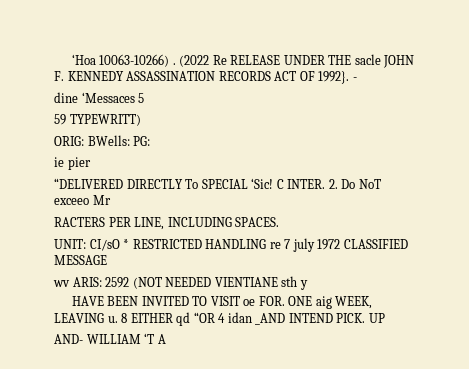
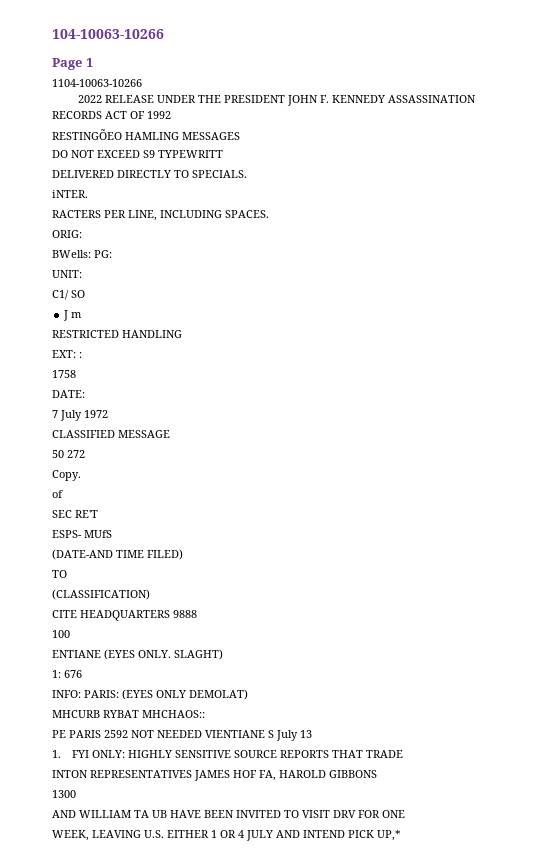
- ‘Hoa 10063-10266) . (2022 Re RELEASE UNDER THE sacle JOHN F. KENNEDY ASSASSINATION RECORDS ACT OF 1992}. -
- dine ‘Messaces 5
- 59 TYPEWRITT)
- ORIG: BWells: PG:
- ie pier
- “DELIVERED DIRECTLY To SPECIAL ‘Sic! C INTER. 2. Do NoT exceeo Mr
+ 104-10063-10266
+ Page 1
+ 1104-10063-10266
+ 2022 RELEASE UNDER THE PRESIDENT JOHN F. KENNEDY ASSASSINATION RECORDS ACT OF 1992
+ RESTINGÕEO HAMLING MESSAGES
+ DO NOT EXCEED S9 TYPEWRITT
+ DELIVERED DIRECTLY TO SPECIALS.
+ iNTER.
- UNIT: CI/sO * RESTRICTED HANDLING re 7 july 1972 CLASSIFIED MESSAGE
+ ORIG:
+ BWells: PG:
+ UNIT:
+ C1/ SO
+ J m
+ RESTRICTED HANDLING
+ EXT: :
+ 1758
+ DATE:
+ 7 July 1972
+ CLASSIFIED MESSAGE
- wv ARIS: 2592 (NOT NEEDED VIENTIANE sth y
- HAVE BEEN INVITED TO VISIT oe FOR. ONE aig WEEK, LEAVING u. 8 EITHER qd “OR 4 idan _AND INTEND PICK. UP
- AND- WILLIAM ‘T A
+ 50 272
+ Copy.
+ of
+ SEC RE'T
+ ESPS- MUfS
+ (DATE-AND TIME FILED)
+ TO
+ (CLASSIFICATION)
+ CITE HEADQUARTERS 9888
+ 100
+ ENTIANE (EYES ONLY. SLAGHT)
+ 1: 676
+ INFO: PARIS: (EYES ONLY DEMOLAT)
+ MHCURB RYBAT MHCHAOS::
+ PE PARIS 2592 NOT NEEDED VIENTIANE S July 13
+ 1. FYI ONLY: HIGHLY SENSITIVE SOURCE REPORTS THAT TRADE
+ INTON REPRESENTATIVES JAMES HOF FA, HAROLD GIBBONS
+ 1300
+ AND WILLIAM TA UB HAVE BEEN INVITED TO VISIT DRV FOR ONE
+ WEEK, LEAVING U.S. EITHER 1 OR 4 JULY AND INTEND PICK UP,*

